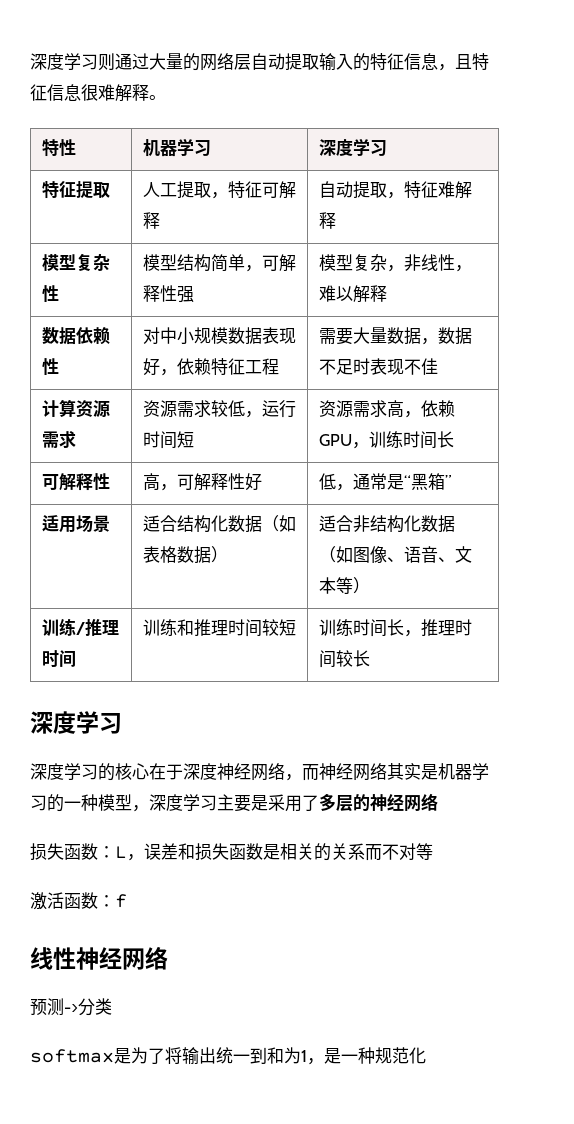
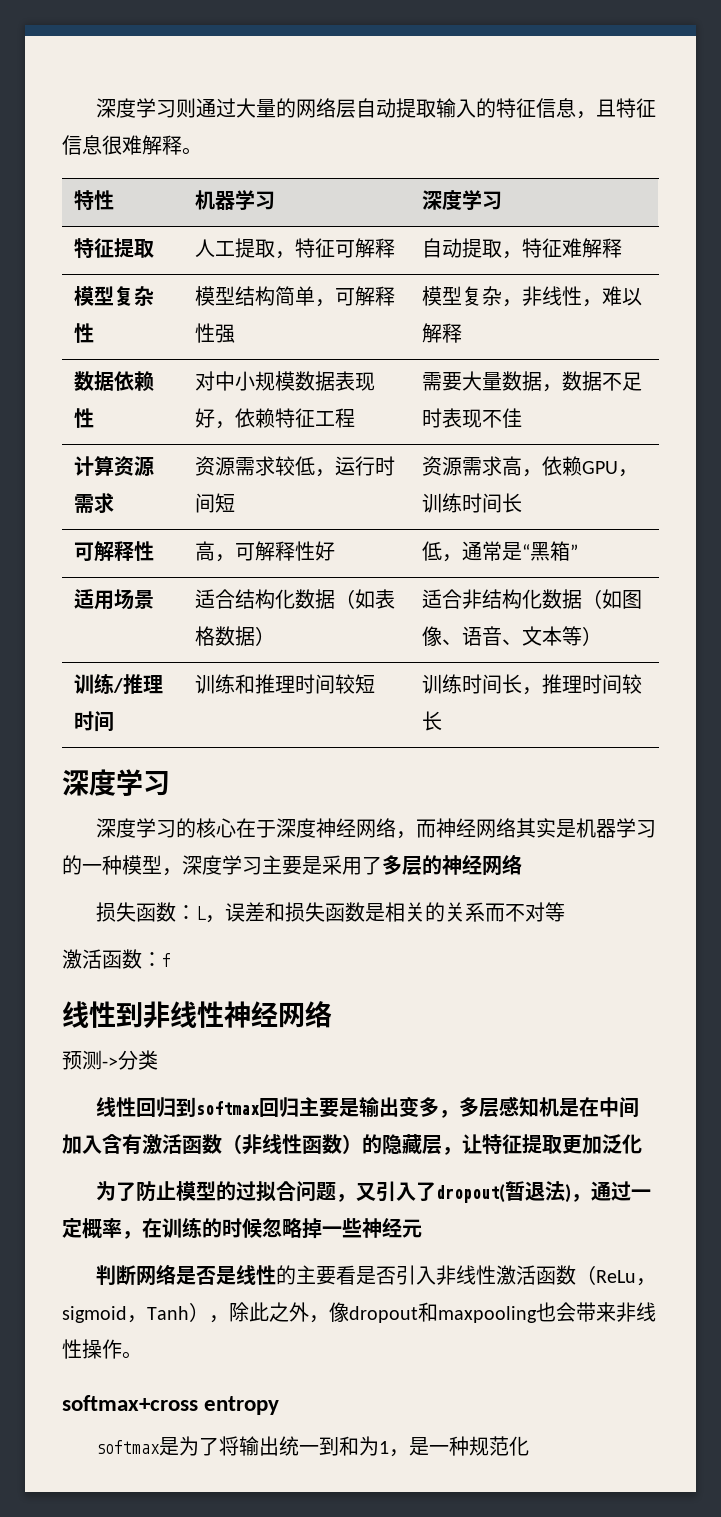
- 线性神经网络
+ 线性到非线性神经网络
+ 线性回归到softmax回归主要是输出变多，多层感知机是在中间加入含有激活函数（非线性函数）的隐藏层，让特征提取更加泛化
+ 为了防止模型的过拟合问题，又引入了dropout(暂退法)，通过一定概率，在训练的时候忽略掉一些神经元
+ 判断网络是否是线性的主要看是否引入非线性激活函数（ReLu，sigmoid，Tanh），除此之外，像dropout和maxpooling也会带来非线性操作。
+ softmax+cross entropy

